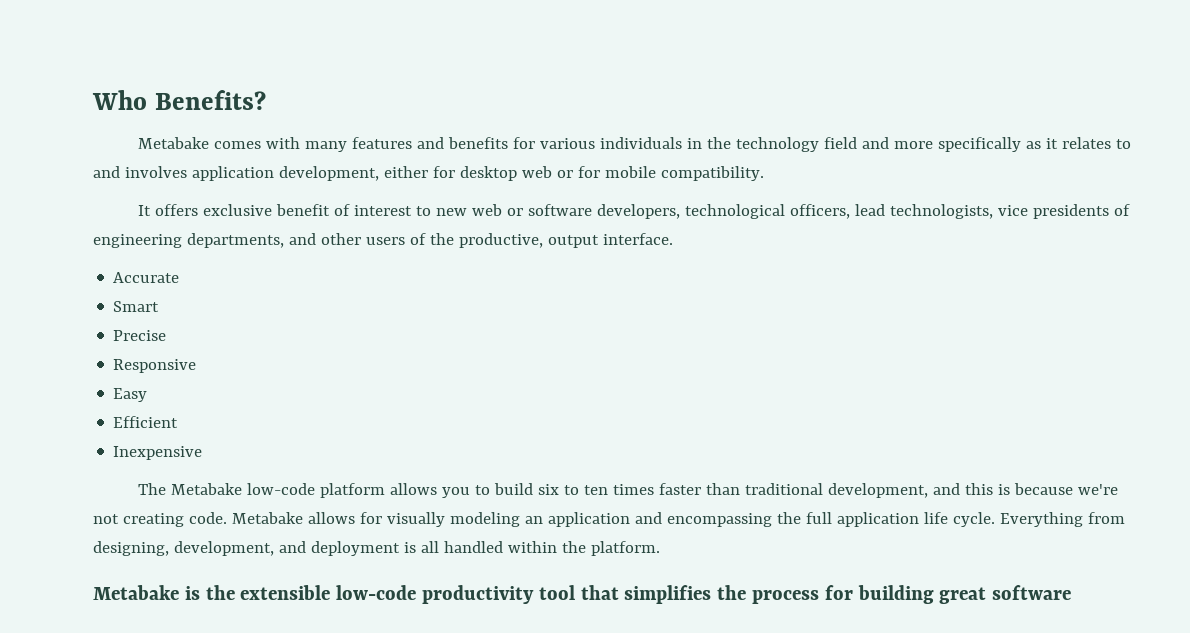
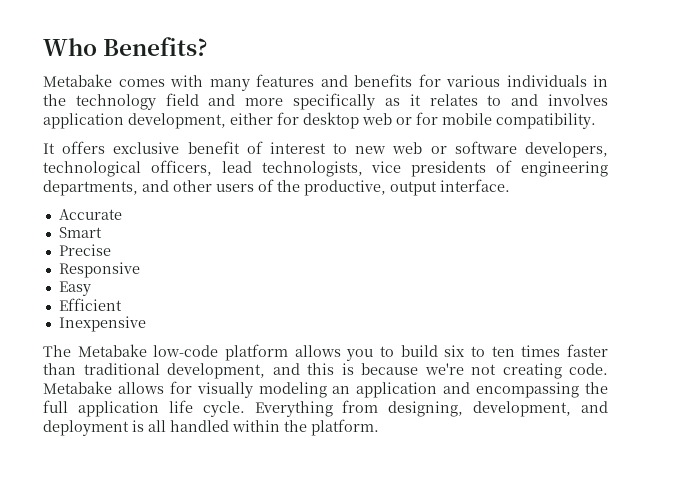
- Metabake is the extensible low-code productivity tool that simplifies the process for building great software

